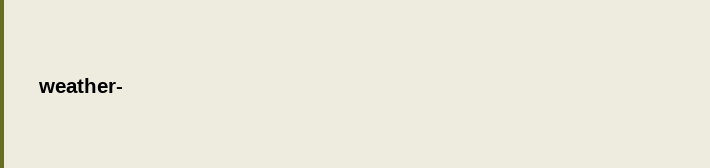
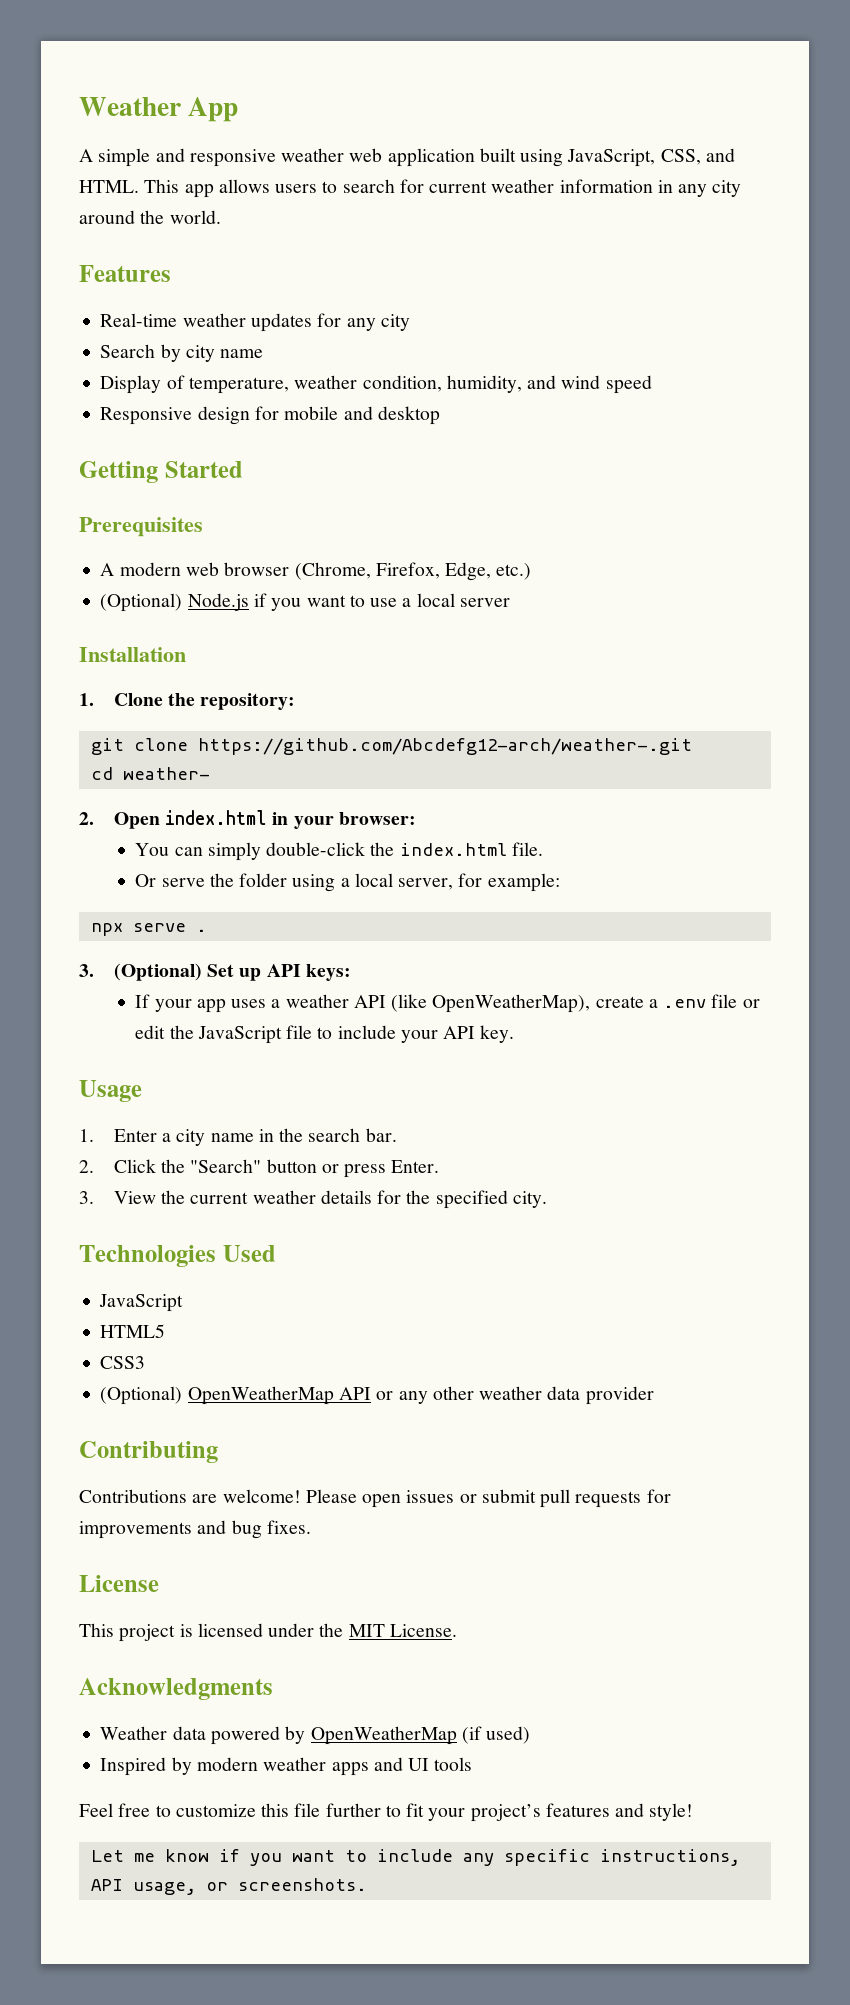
- weather-
+ Weather App
+ A simple and responsive weather web application built using JavaScript, CSS, and HTML. This app allows users to search for current weather information in any city around the world.
+ Features
+ Real-time weather updates for any city
+ Search by city name
+ Display of temperature, weather condition, humidity, and wind speed
+ Responsive design for mobile and desktop
+ Getting Started
+ Prerequisites
+ A modern web browser (Chrome, Firefox, Edge, etc.)
+ (Optional) Node.js if you want to use a local server
+ Installation
+ 1. Clone the repository:
+ git clone https://github.com/Abcdefg12-arch/weather-.git
+ cd weather-
+ 2. Open index.html in your browser:
+ You can simply double-click the index.html file.
+ Or serve the folder using a local server, for example:
+ npx serve .
+ 3. (Optional) Set up API keys:
+ If your app uses a weather API (like OpenWeatherMap), create a .env file or edit the JavaScript file to include your API key.
+ Usage
+ 1. Enter a city name in the search bar.
+ 2. Click the "Search" button or press Enter.
+ 3. View the current weather details for the specified city.
+ Technologies Used
+ JavaScript
+ HTML5
+ CSS3
+ (Optional) OpenWeatherMap API or any other weather data provider
+ Contributing
+ Contributions are welcome! Please open issues or submit pull requests for improvements and bug fixes.
+ License
+ This project is licensed under the MIT License.
+ Acknowledgments
+ Weather data powered by OpenWeatherMap (if used)
+ Inspired by modern weather apps and UI tools
+ Feel free to customize this file further to fit your project’s features and style!
+ Let me know if you want to include any specific instructions, API usage, or screenshots.

